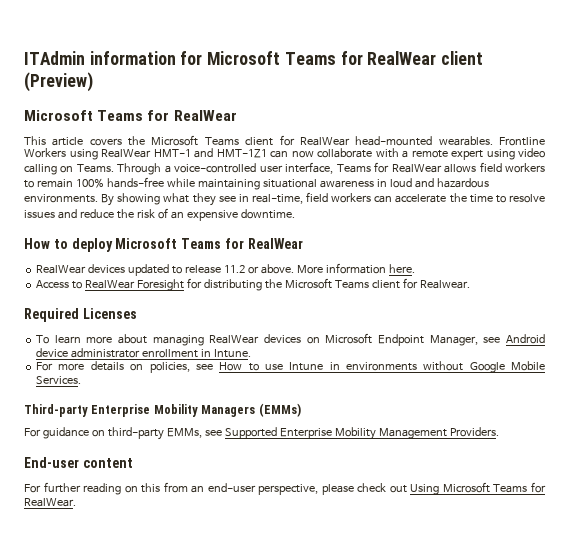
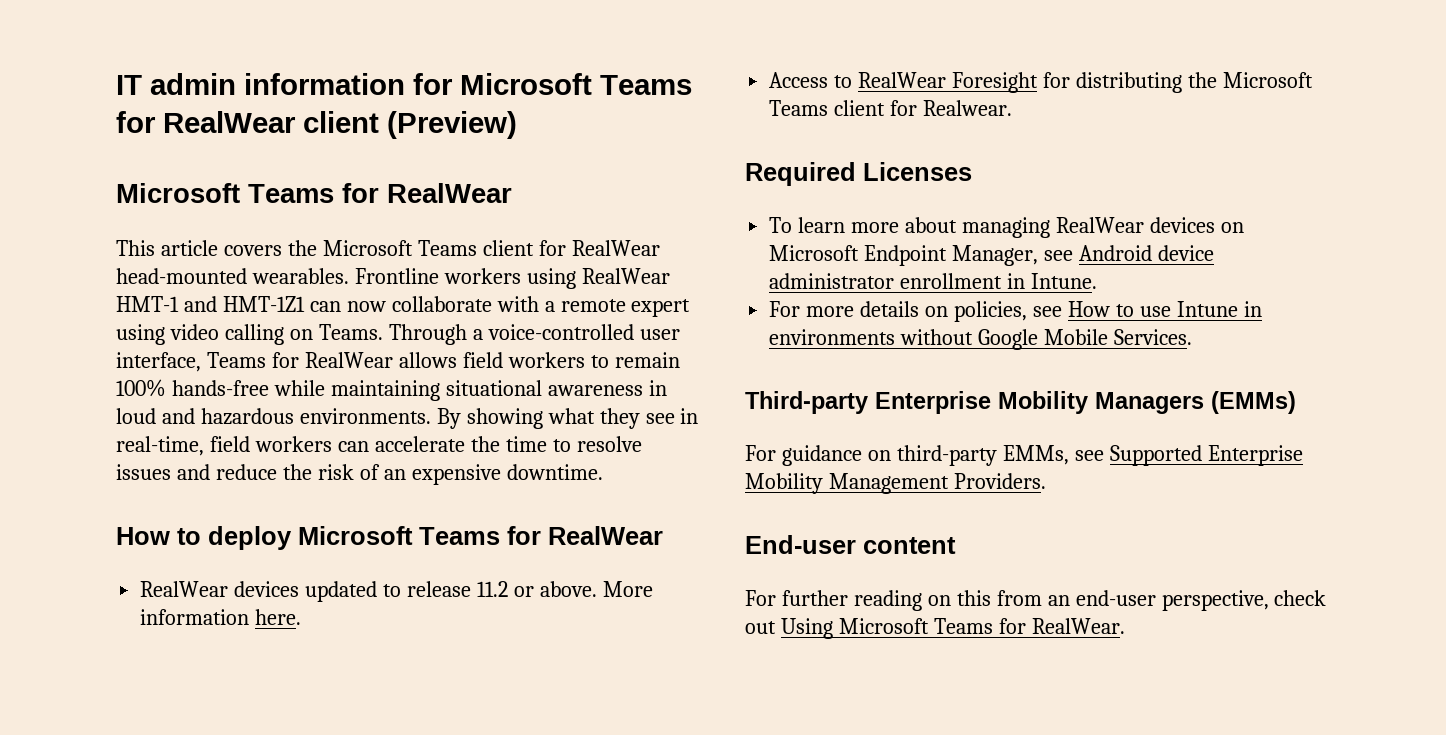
- ITAdmin information for Microsoft Teams for RealWear client (Preview)
+ IT admin information for Microsoft Teams for RealWear client (Preview)
- Frontline Workers using RealWear HMT-1 and HMT-1Z1 can now collaborate with a remote expert using video calling on Teams.
+ Frontline workers using RealWear HMT-1 and HMT-1Z1 can now collaborate with a remote expert using video calling on Teams.
- For further reading on this from an end-user perspective, please check out Using Microsoft Teams for RealWear.
+ For further reading on this from an end-user perspective, check out Using Microsoft Teams for RealWear.

